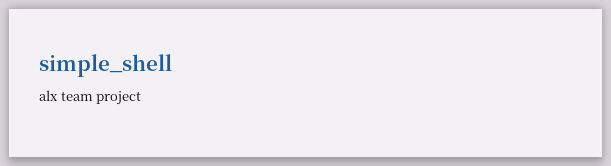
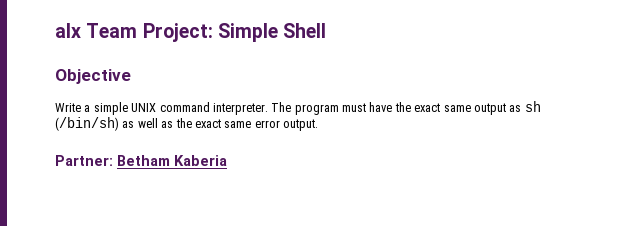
- simple_shell
- alx team project
+ alx Team Project: Simple Shell
+ Objective
+ Write a simple UNIX command interpreter. The program must have the exact same output as sh (/bin/sh) as well as the exact same error output.
+ Partner: Betham Kaberia

